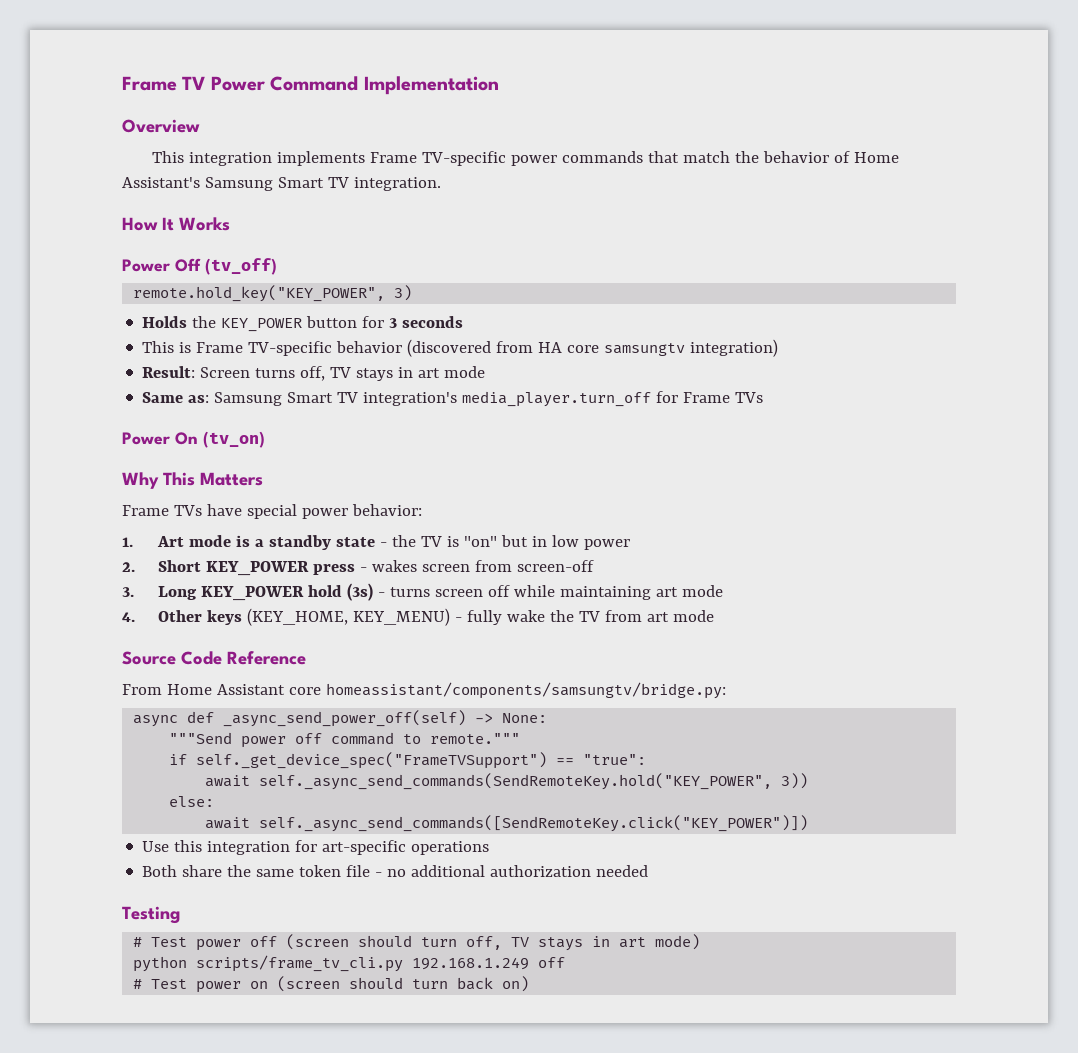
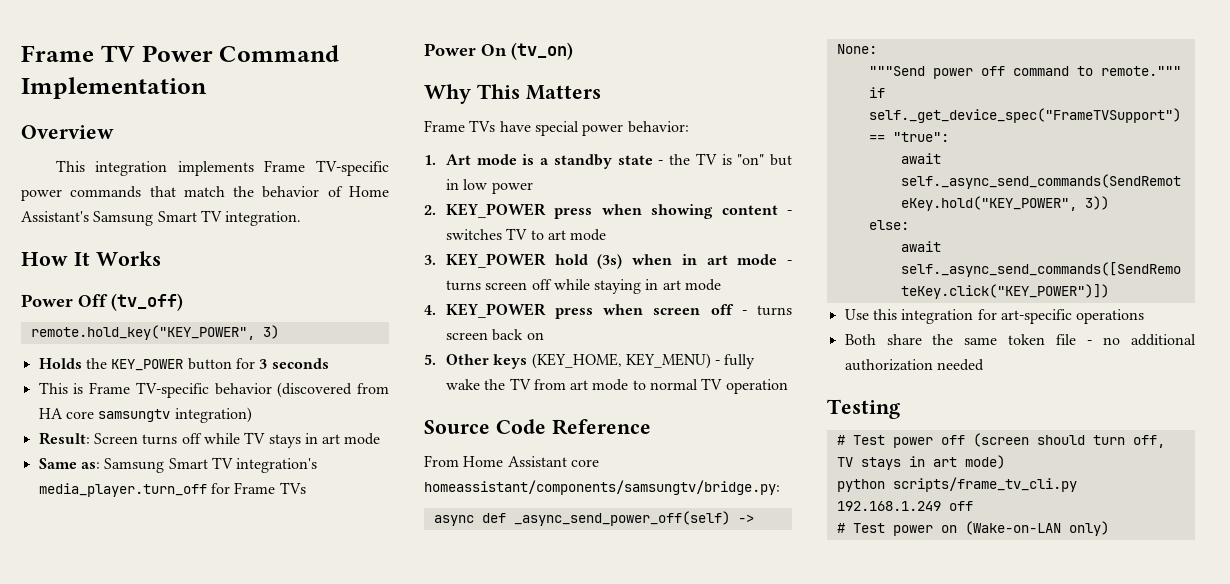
- Result: Screen turns off, TV stays in art mode
+ Result: Screen turns off while TV stays in art mode
- 2. Short KEY_POWER press - wakes screen from screen-off
+ 2. KEY_POWER press when showing content - switches TV to art mode
- 3. Long KEY_POWER hold (3s) - turns screen off while maintaining art mode
+ 3. KEY_POWER hold (3s) when in art mode - turns screen off while staying in art mode
- 4. Other keys (KEY_HOME, KEY_MENU) - fully wake the TV from art mode
+ 4. KEY_POWER press when screen off - turns screen back on
+ 5. Other keys (KEY_HOME, KEY_MENU) - fully wake the TV from art mode to normal TV operation
- # Test power on (screen should turn back on)
+ # Test power on (Wake-on-LAN only)

